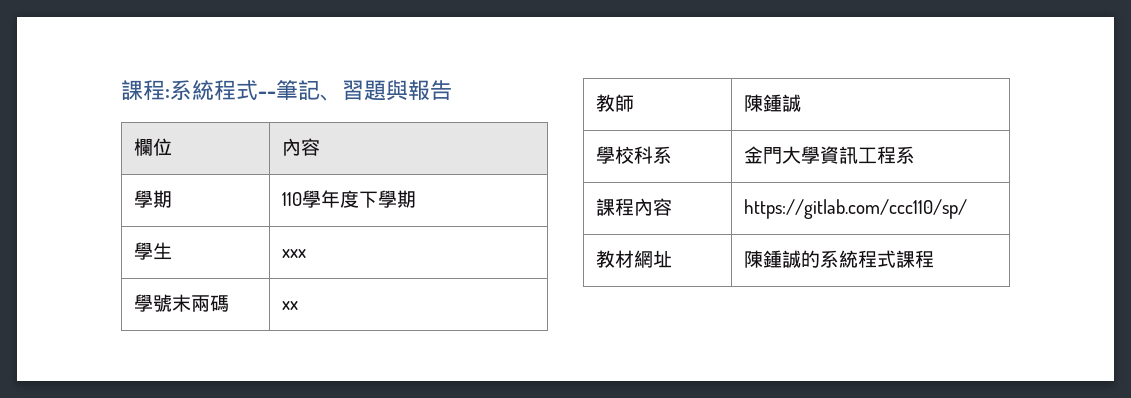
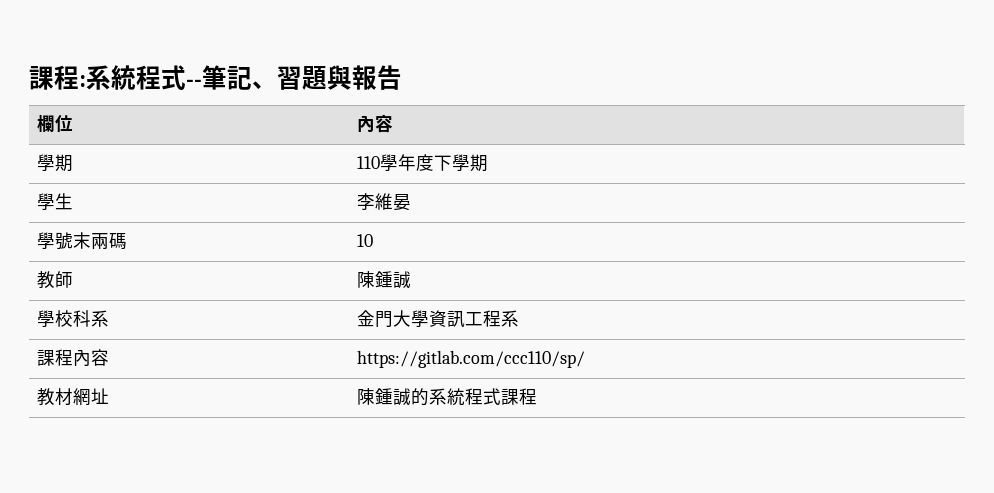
- 學生 | xxx
+ 學生 | 李維晏
- 學號末兩碼 | xx
+ 學號末兩碼 | 10

